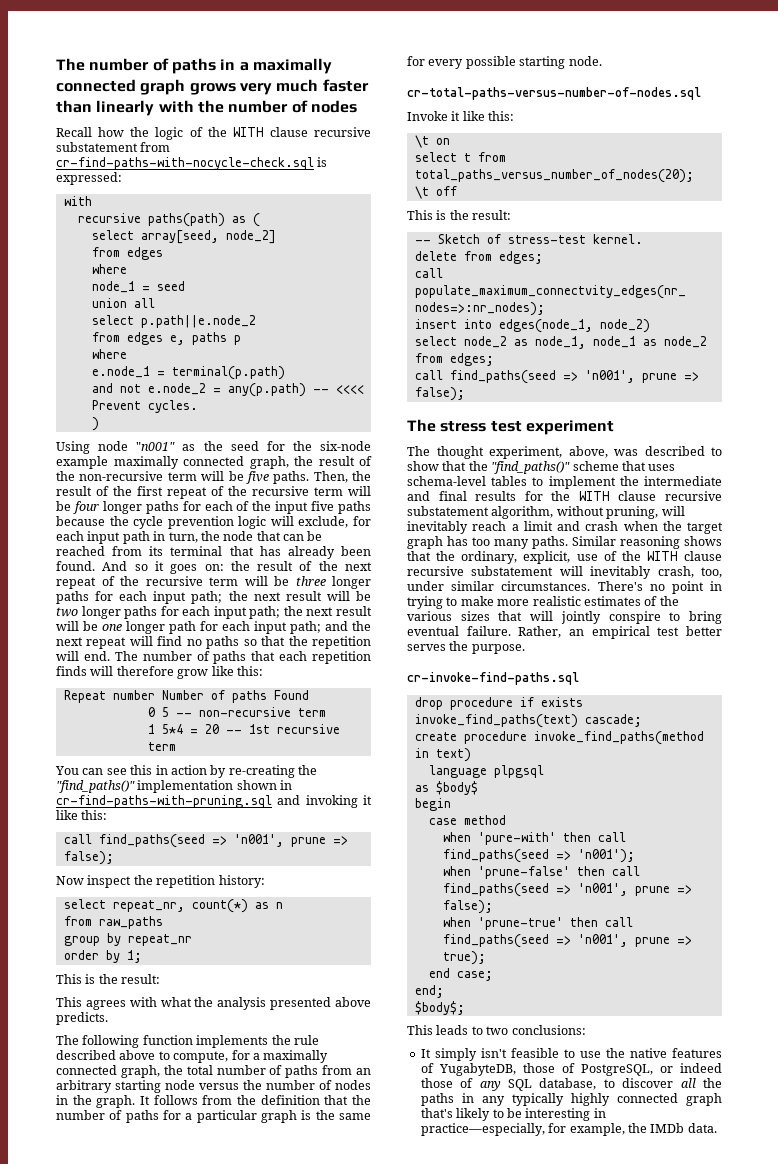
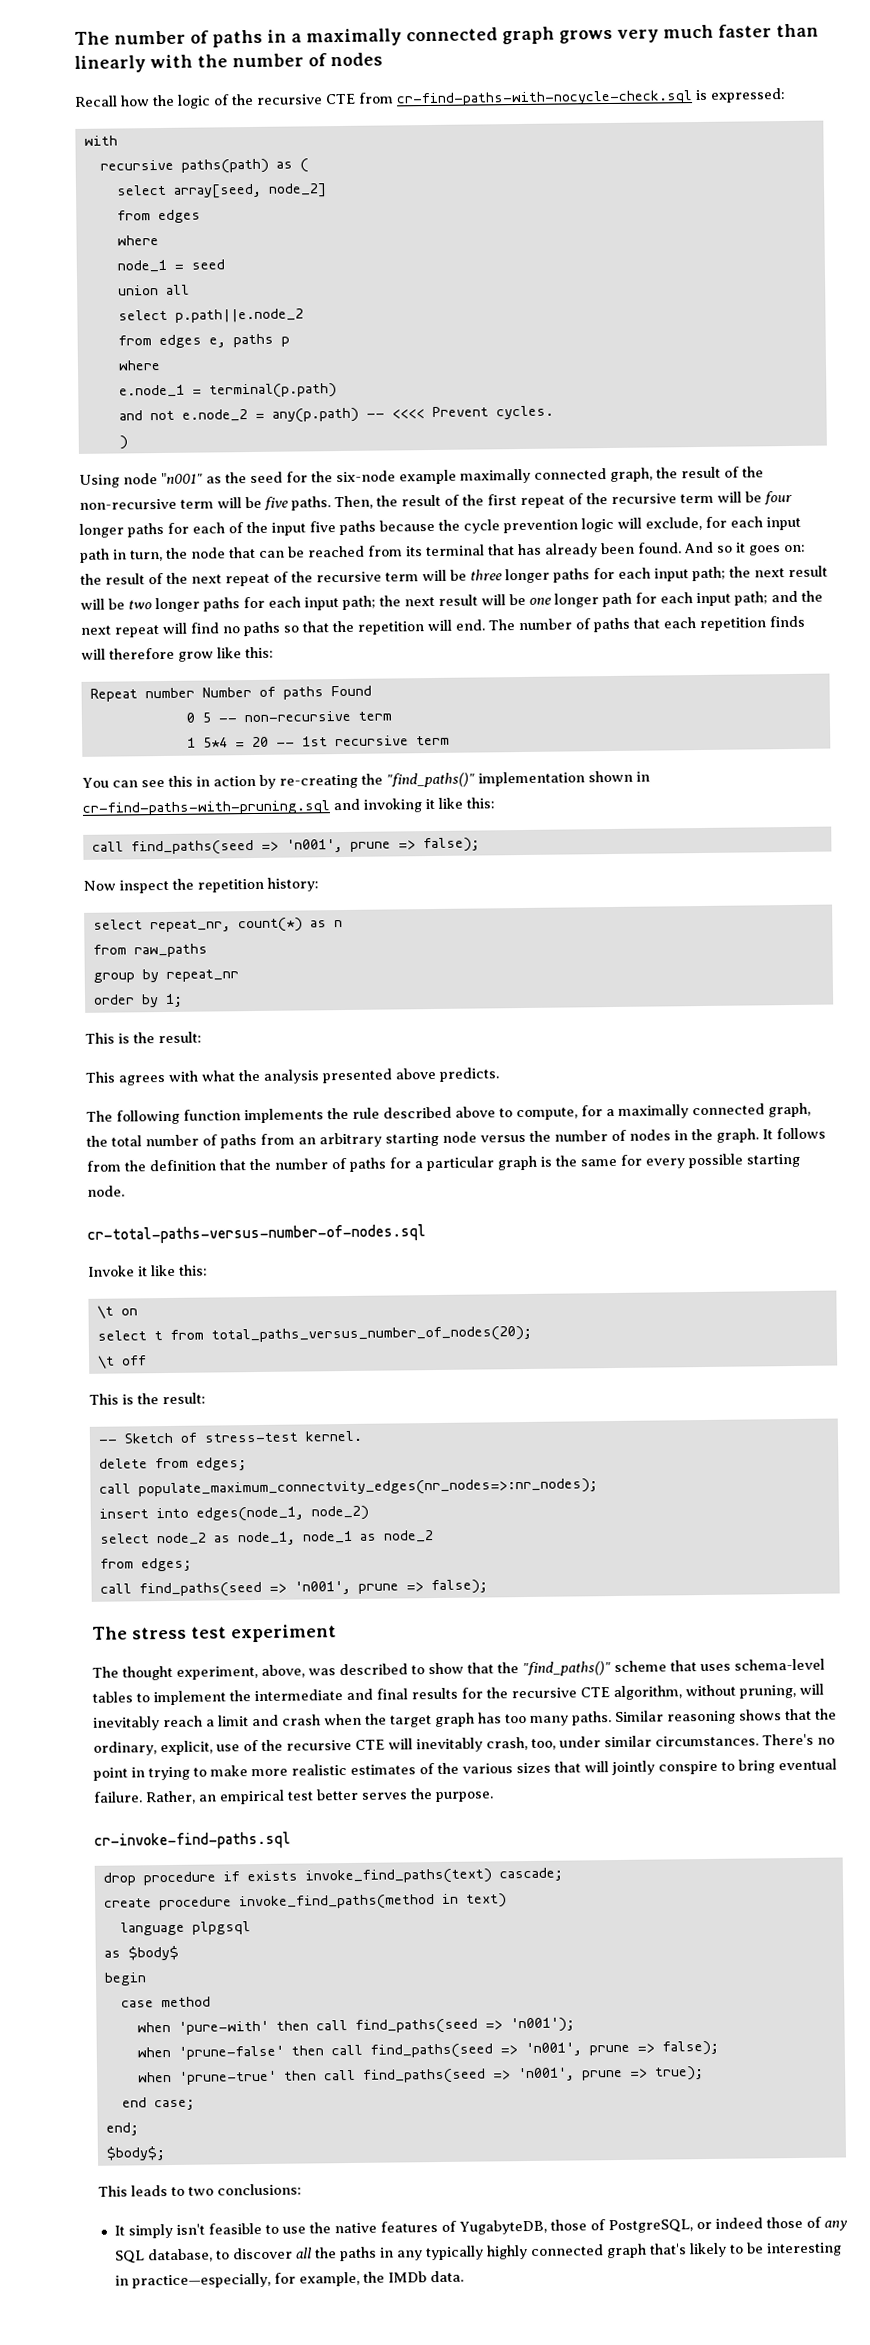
- Recall how the logic of the WITH clause recursive substatement from cr-find-paths-with-nocycle-check.sql is expressed:
+ Recall how the logic of the recursive CTE from cr-find-paths-with-nocycle-check.sql is expressed:
- The thought experiment, above, was described to show that the "find_paths()" scheme that uses schema-level tables to implement the intermediate and final results for the WITH clause recursive substatement algorithm, without pruning, will inevitably reach a limit and crash when the target graph has too many paths.
+ The thought experiment, above, was described to show that the "find_paths()" scheme that uses schema-level tables to implement the intermediate and final results for the recursive CTE algorithm, without pruning, will inevitably reach a limit and crash when the target graph has too many paths.
- Similar reasoning shows that the ordinary, explicit, use of the WITH clause recursive substatement will inevitably crash, too, under similar circumstances.
+ Similar reasoning shows that the ordinary, explicit, use of the recursive CTE will inevitably crash, too, under similar circumstances.

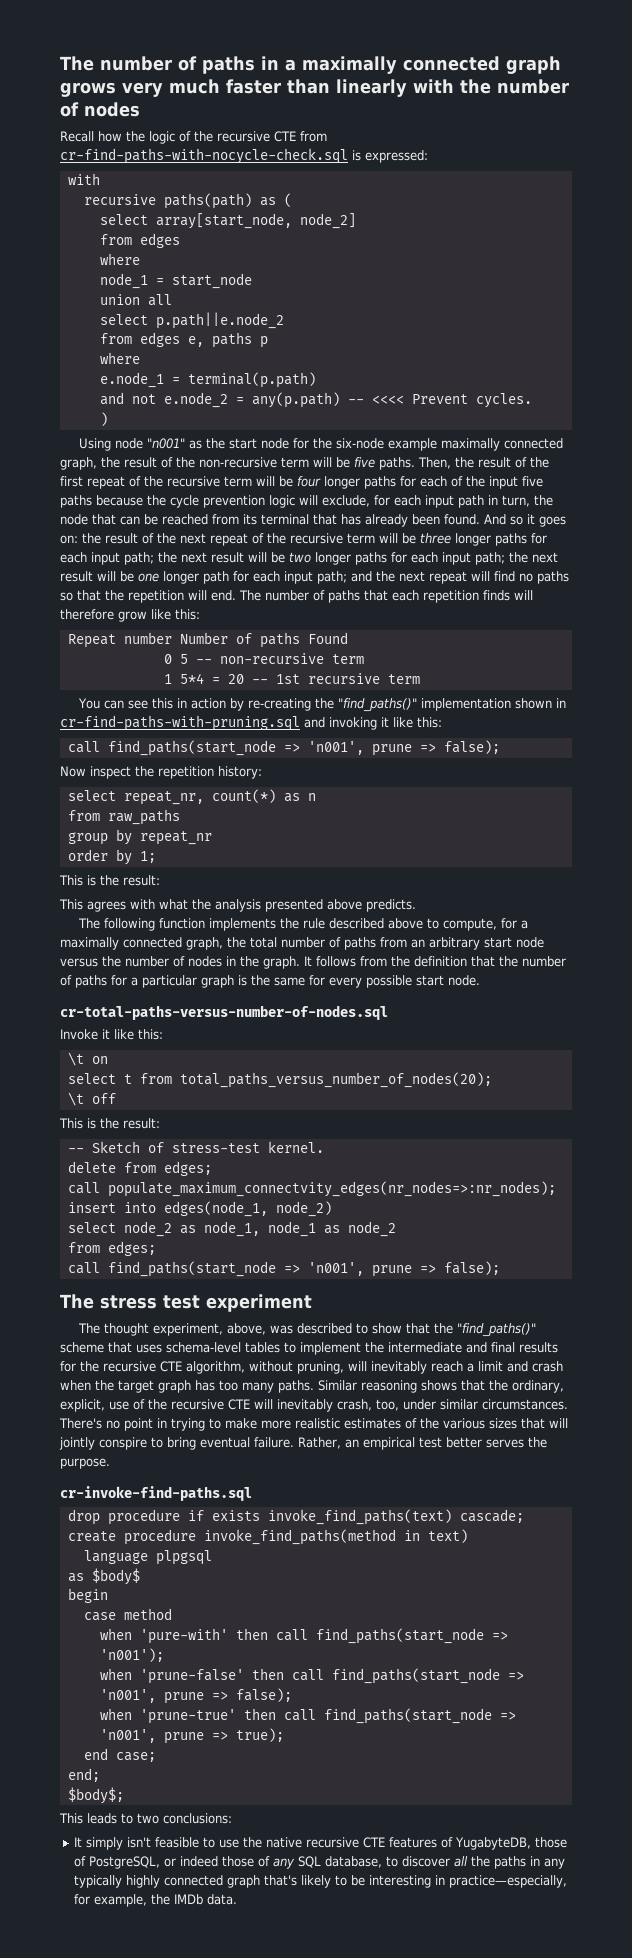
- select array[seed, node_2]
+ select array[start_node, node_2]
- node_1 = seed
+ node_1 = start_node
- Using node "n001" as the seed for the six-node example maximally connected graph, the result of the non-recursive term will be five paths.
+ Using node "n001" as the start node for the six-node example maximally connected graph, the result of the non-recursive term will be five paths.
  You can see this in action by re-creating the "find_paths()" implementation shown in cr-find-paths-with-pruning.sql and invoking it like this:
- call find_paths(seed => 'n001', prune => false);
+ call find_paths(start_node => 'n001', prune => false);
- The following function implements the rule described above to compute, for a maximally connected graph, the total number of paths from an arbitrary starting node versus the number of nodes in the graph.
+ The following function implements the rule described above to compute, for a maximally connected graph, the total number of paths from an arbitrary start node versus the number of nodes in the graph.
- It follows from the definition that the number of paths for a particular graph is the same for every possible starting node.
+ It follows from the definition that the number of paths for a particular graph is the same for every possible start node.
  select node_2 as node_1, node_1 as node_2
  from edges;
- call find_paths(seed => 'n001', prune => false);
+ call find_paths(start_node => 'n001', prune => false);
- when 'pure-with' then call find_paths(seed => 'n001');
+ when 'pure-with' then call find_paths(start_node => 'n001');
- when 'prune-false' then call find_paths(seed => 'n001', prune => false);
+ when 'prune-false' then call find_paths(start_node => 'n001', prune => false);
- when 'prune-true' then call find_paths(seed => 'n001', prune => true);
+ when 'prune-true' then call find_paths(start_node => 'n001', prune => true);
- It simply isn't feasible to use the native features of YugabyteDB, those of PostgreSQL, or indeed those of any SQL database, to discover all the paths in any typically highly connected graph that's likely to be interesting in practice—especially, for example, the IMDb data.
+ It simply isn't feasible to use the native recursive CTE features of YugabyteDB, those of PostgreSQL, or indeed those of any SQL database, to discover all the paths in any typically highly connected graph that's likely to be interesting in practice—especially, for example, the IMDb data.

